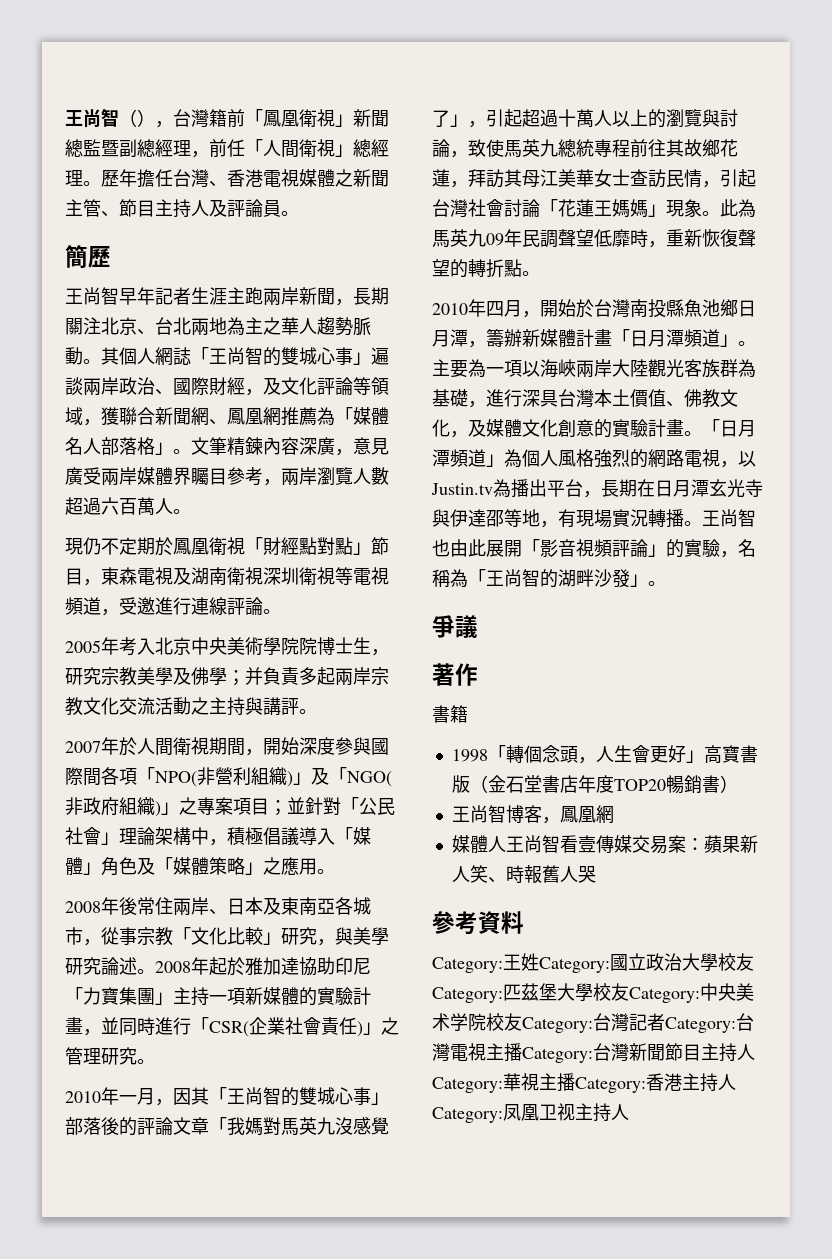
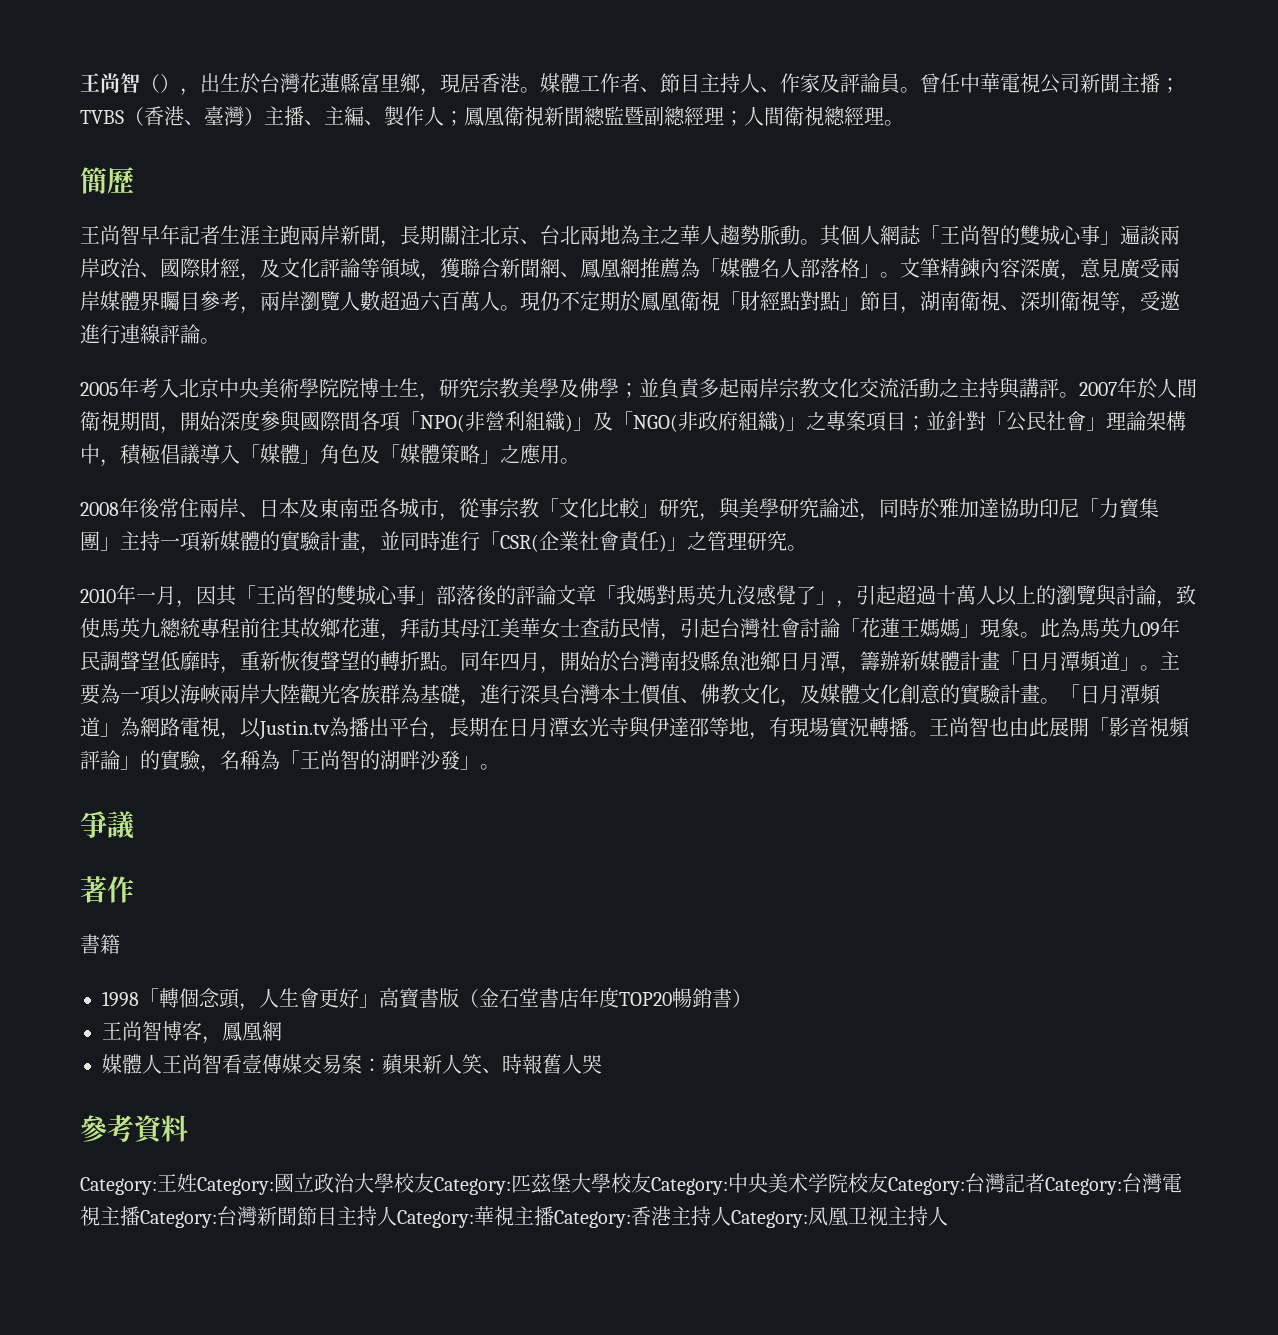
- 王尚智（），台灣籍前「鳳凰衛視」新聞總監暨副總經理，前任「人間衛視」總經理。歷年擔任台灣、香港電視媒體之新聞主管、節目主持人及評論員。
+ 王尚智（），出生於台灣花蓮縣富里鄉，現居香港。媒體工作者、節目主持人、作家及評論員。曾任中華電視公司新聞主播；TVBS（香港、臺灣）主播、主編、製作人；鳳凰衛視新聞總監暨副總經理；人間衛視總經理。
- 文筆精鍊內容深廣，意見廣受兩岸媒體界矚目參考，兩岸瀏覽人數超過六百萬人。
- 現仍不定期於鳳凰衛視「財經點對點」節目，東森電視及湖南衛視深圳衛視等電視頻道，受邀進行連線評論。
+ 文筆精鍊內容深廣，意見廣受兩岸媒體界矚目參考，兩岸瀏覽人數超過六百萬人。現仍不定期於鳳凰衛視「財經點對點」節目，湖南衛視、深圳衛視等，受邀進行連線評論。
- 并負責多起兩岸宗教文化交流活動之主持與講評。
- 2007年於人間衛視期間，開始深度參與國際間各項「NPO(非營利組織)」及「NGO(非政府組織)」之專案項目；
+ 並負責多起兩岸宗教文化交流活動之主持與講評。2007年於人間衛視期間，開始深度參與國際間各項「NPO(非營利組織)」及「NGO(非政府組織)」之專案項目；
- 2008年後常住兩岸、日本及東南亞各城市，從事宗教「文化比較」研究，與美學研究論述。2008年起於雅加達協助印尼「力寶集團」主持一項新媒體的實驗計畫，並同時進行「CSR(企業社會責任)」之管理研究。
+ 2008年後常住兩岸、日本及東南亞各城市，從事宗教「文化比較」研究，與美學研究論述，同時於雅加達協助印尼「力寶集團」主持一項新媒體的實驗計畫，並同時進行「CSR(企業社會責任)」之管理研究。
- 此為馬英九09年民調聲望低靡時，重新恢復聲望的轉折點。
- 2010年四月，開始於台灣南投縣魚池鄉日月潭，籌辦新媒體計畫「日月潭頻道」。
+ 此為馬英九09年民調聲望低靡時，重新恢復聲望的轉折點。同年四月，開始於台灣南投縣魚池鄉日月潭，籌辦新媒體計畫「日月潭頻道」。
- 「日月潭頻道」為個人風格強烈的網路電視，以Justin.tv為播出平台，長期在日月潭玄光寺與伊達邵等地，有現場實況轉播。
+ 「日月潭頻道」為網路電視，以Justin.tv為播出平台，長期在日月潭玄光寺與伊達邵等地，有現場實況轉播。

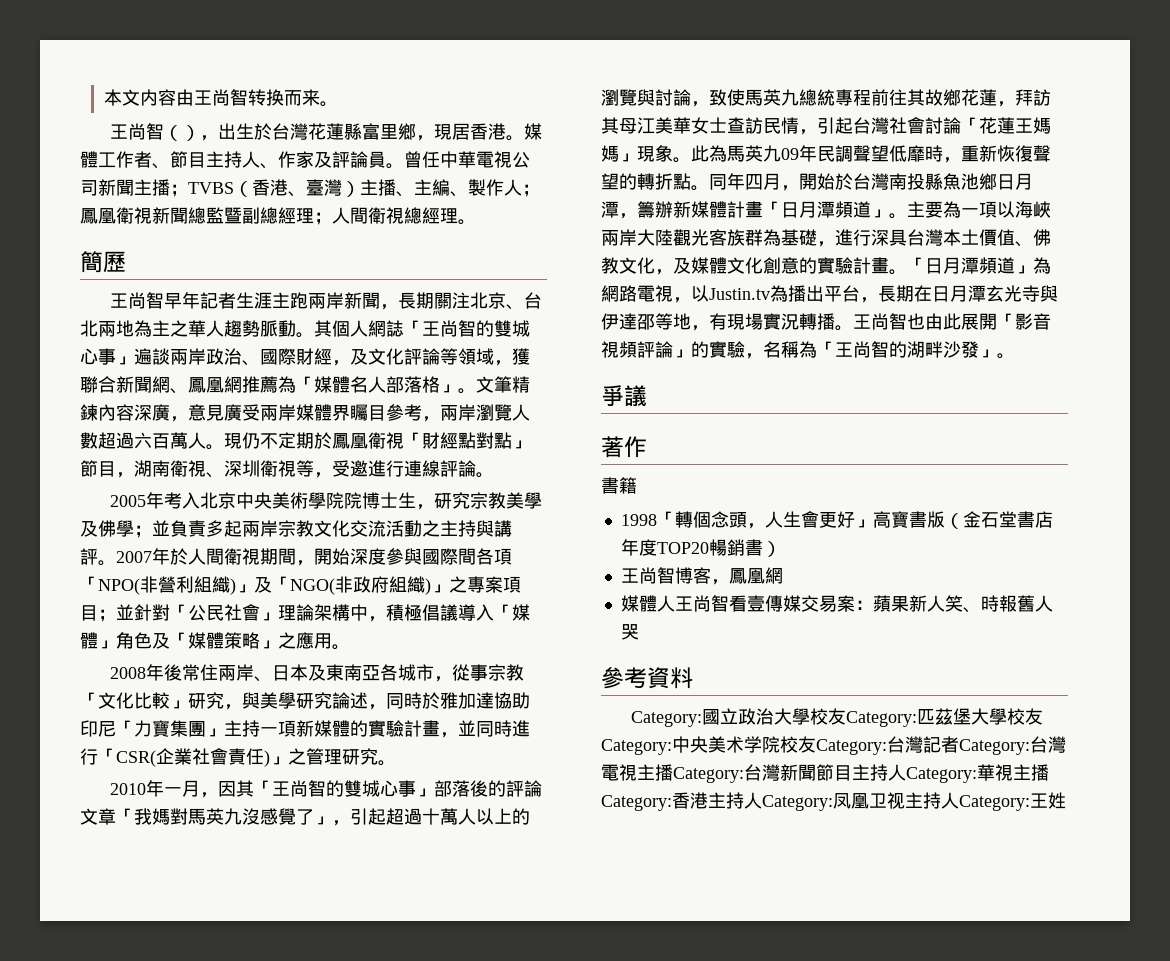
+ 本文内容由王尚智转换而来。
- Category:王姓Category:國立政治大學校友Category:匹茲堡大學校友Category:中央美术学院校友Category:台灣記者Category:台灣電視主播Category:台灣新聞節目主持人Category:華視主播Category:香港主持人Category:凤凰卫视主持人
+ Category:國立政治大學校友Category:匹茲堡大學校友Category:中央美术学院校友Category:台灣記者Category:台灣電視主播Category:台灣新聞節目主持人Category:華視主播Category:香港主持人Category:凤凰卫视主持人Category:王姓

